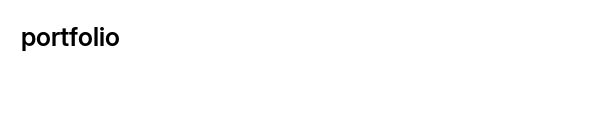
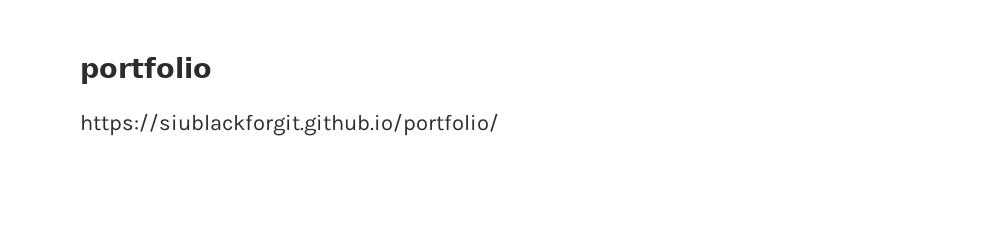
+ https://siublackforgit.github.io/portfolio/

